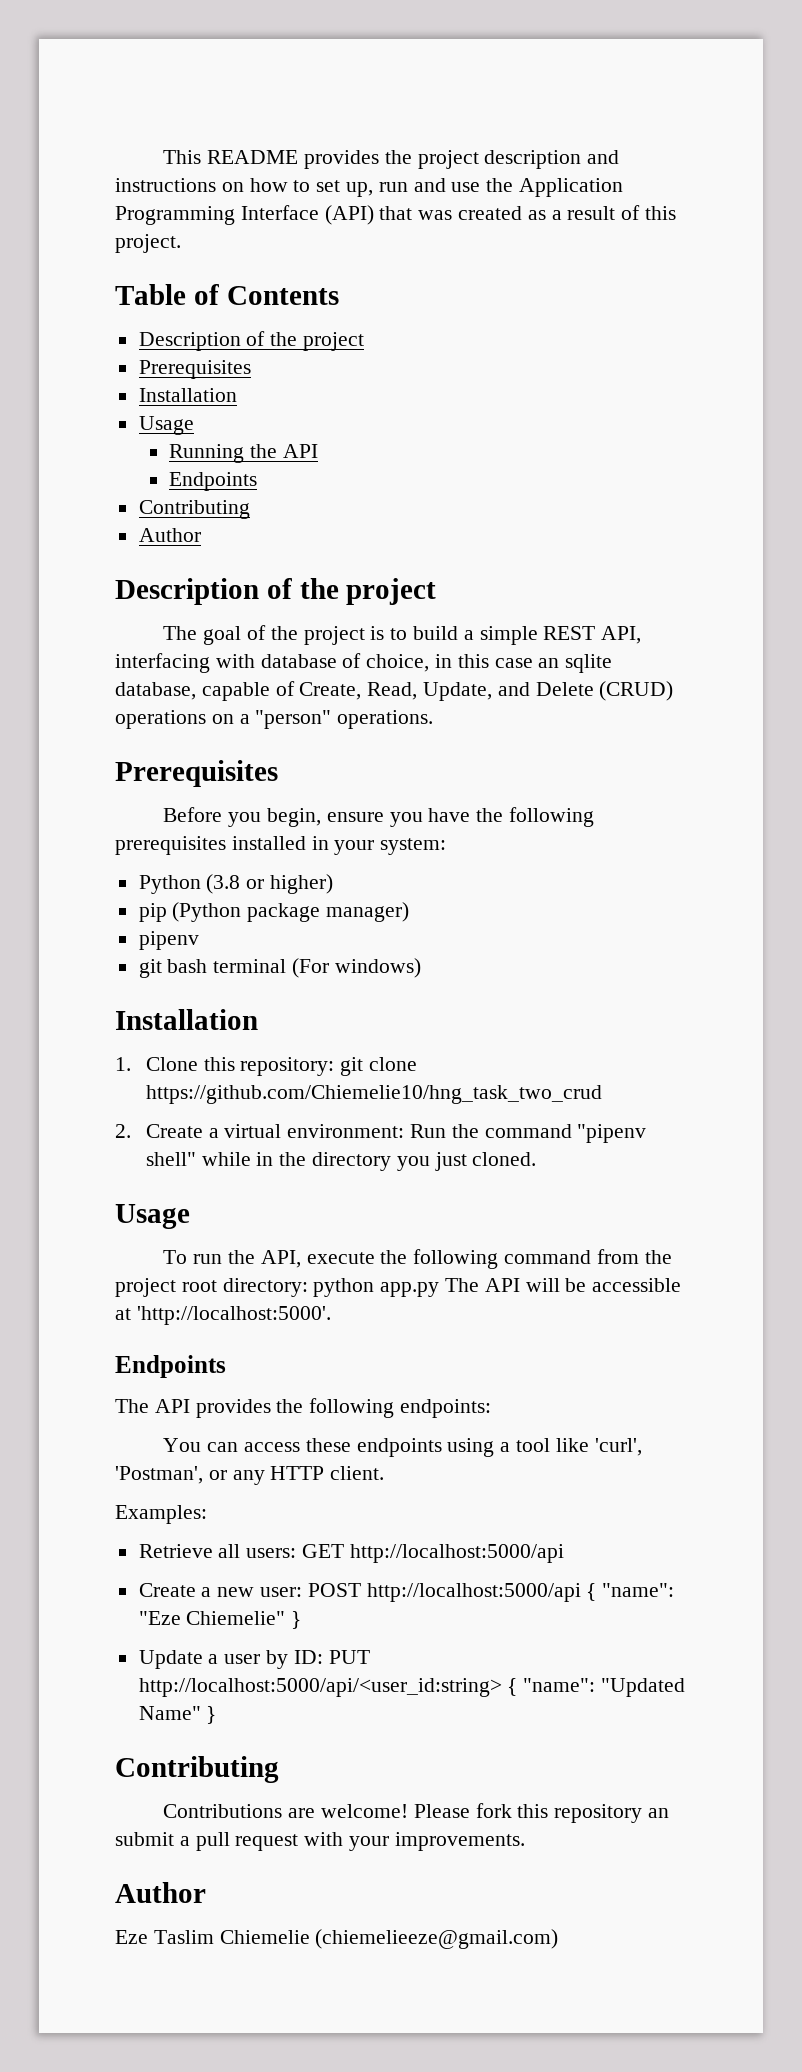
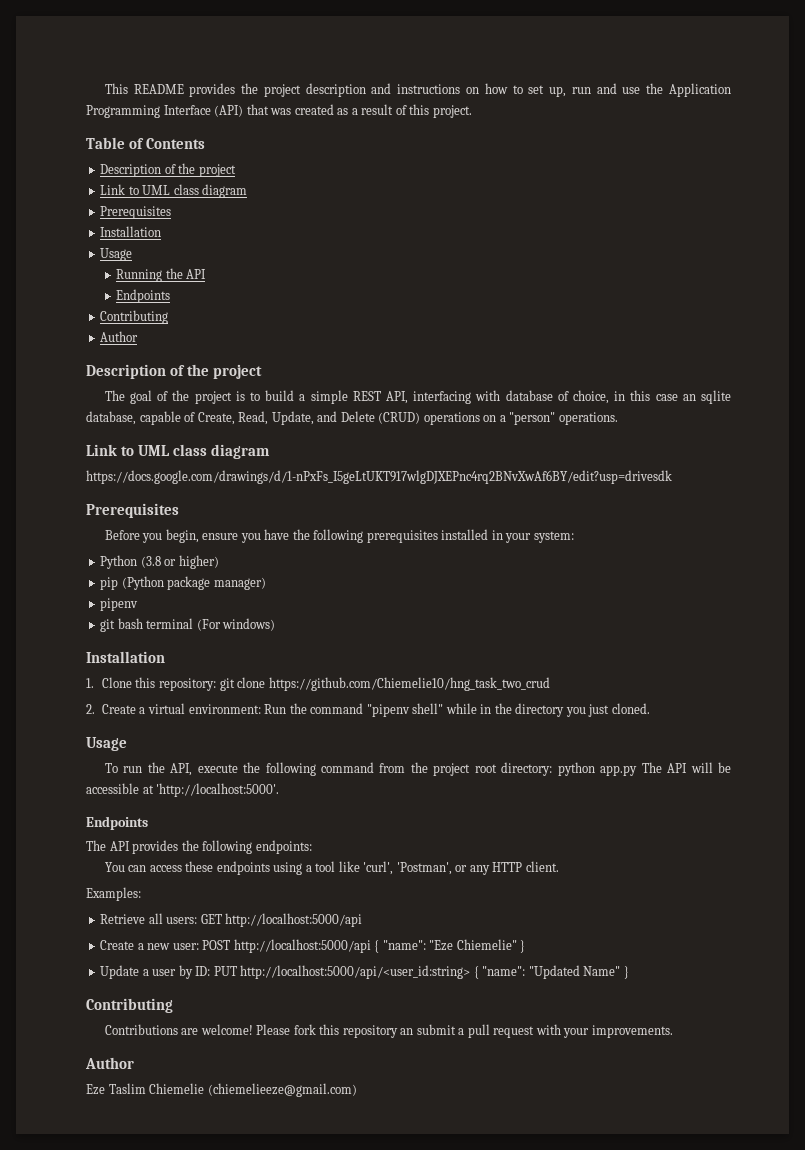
  Table of Contents
  Description of the project
+ Link to UML class diagram
  The goal of the project is to build a simple REST API, interfacing with database of choice, in this case an sqlite database, capable of Create, Read, Update, and Delete (CRUD) operations on a "person" operations.
+ Link to UML class diagram
+ https://docs.google.com/drawings/d/1-nPxFs_I5geLtUKT917wlgDJXEPnc4rq2BNvXwAf6BY/edit?usp=drivesdk

